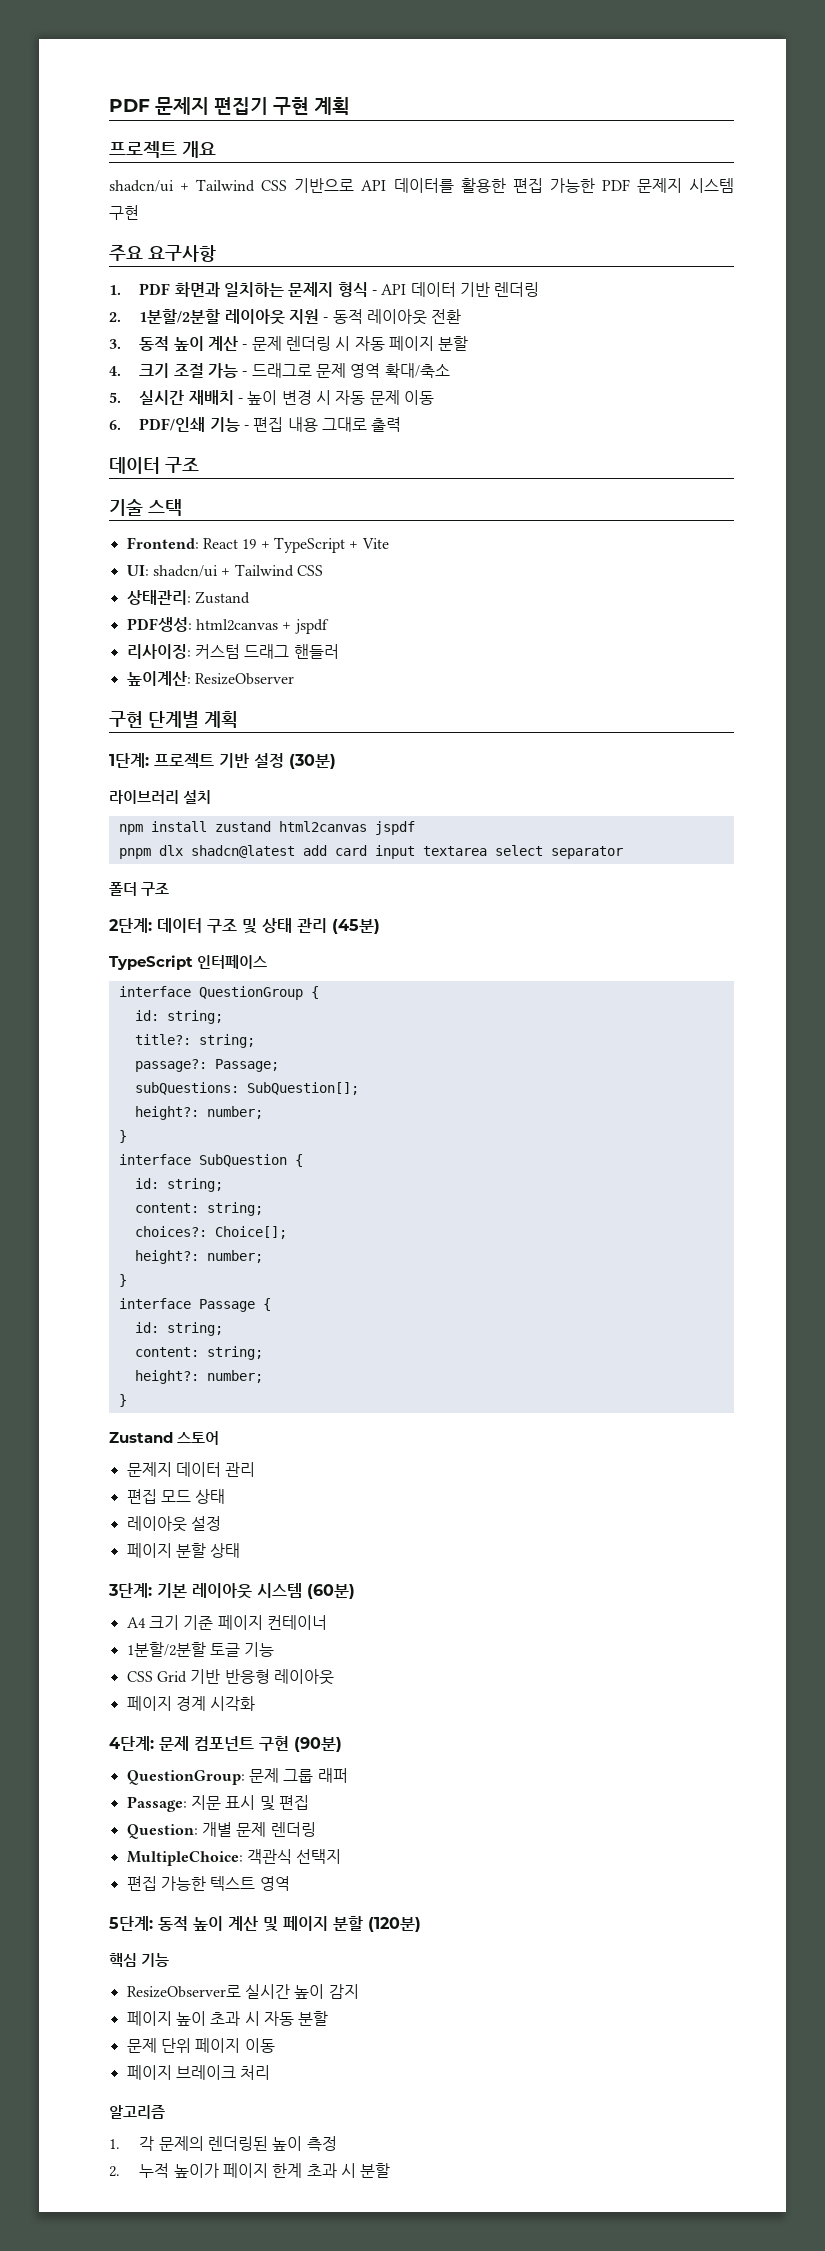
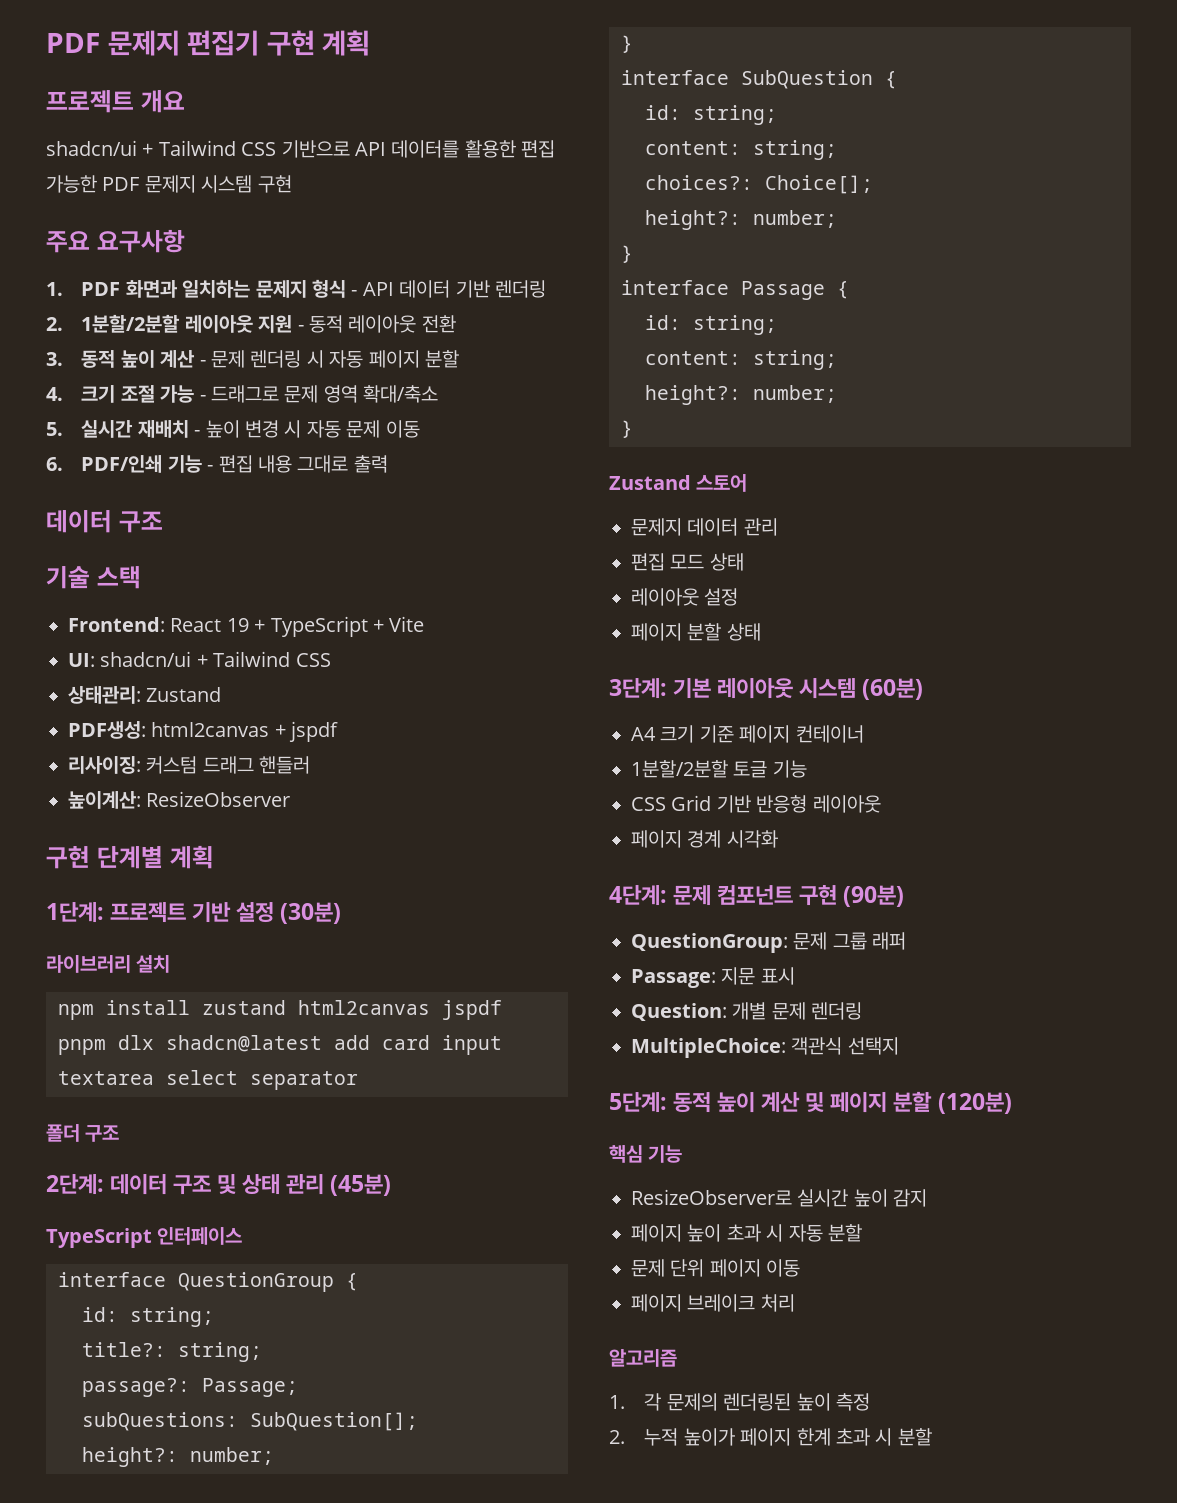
- Passage: 지문 표시 및 편집
+ Passage: 지문 표시
- 편집 가능한 텍스트 영역

